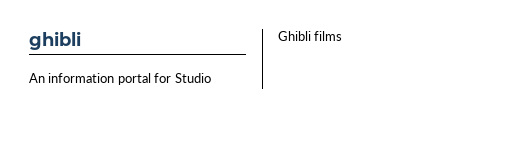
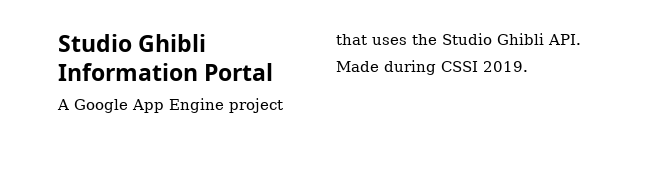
- ghibli
- An information portal for Studio Ghibli films
+ Studio Ghibli Information Portal
+ A Google App Engine project that uses the Studio Ghibli API.
+ Made during CSSI 2019.

